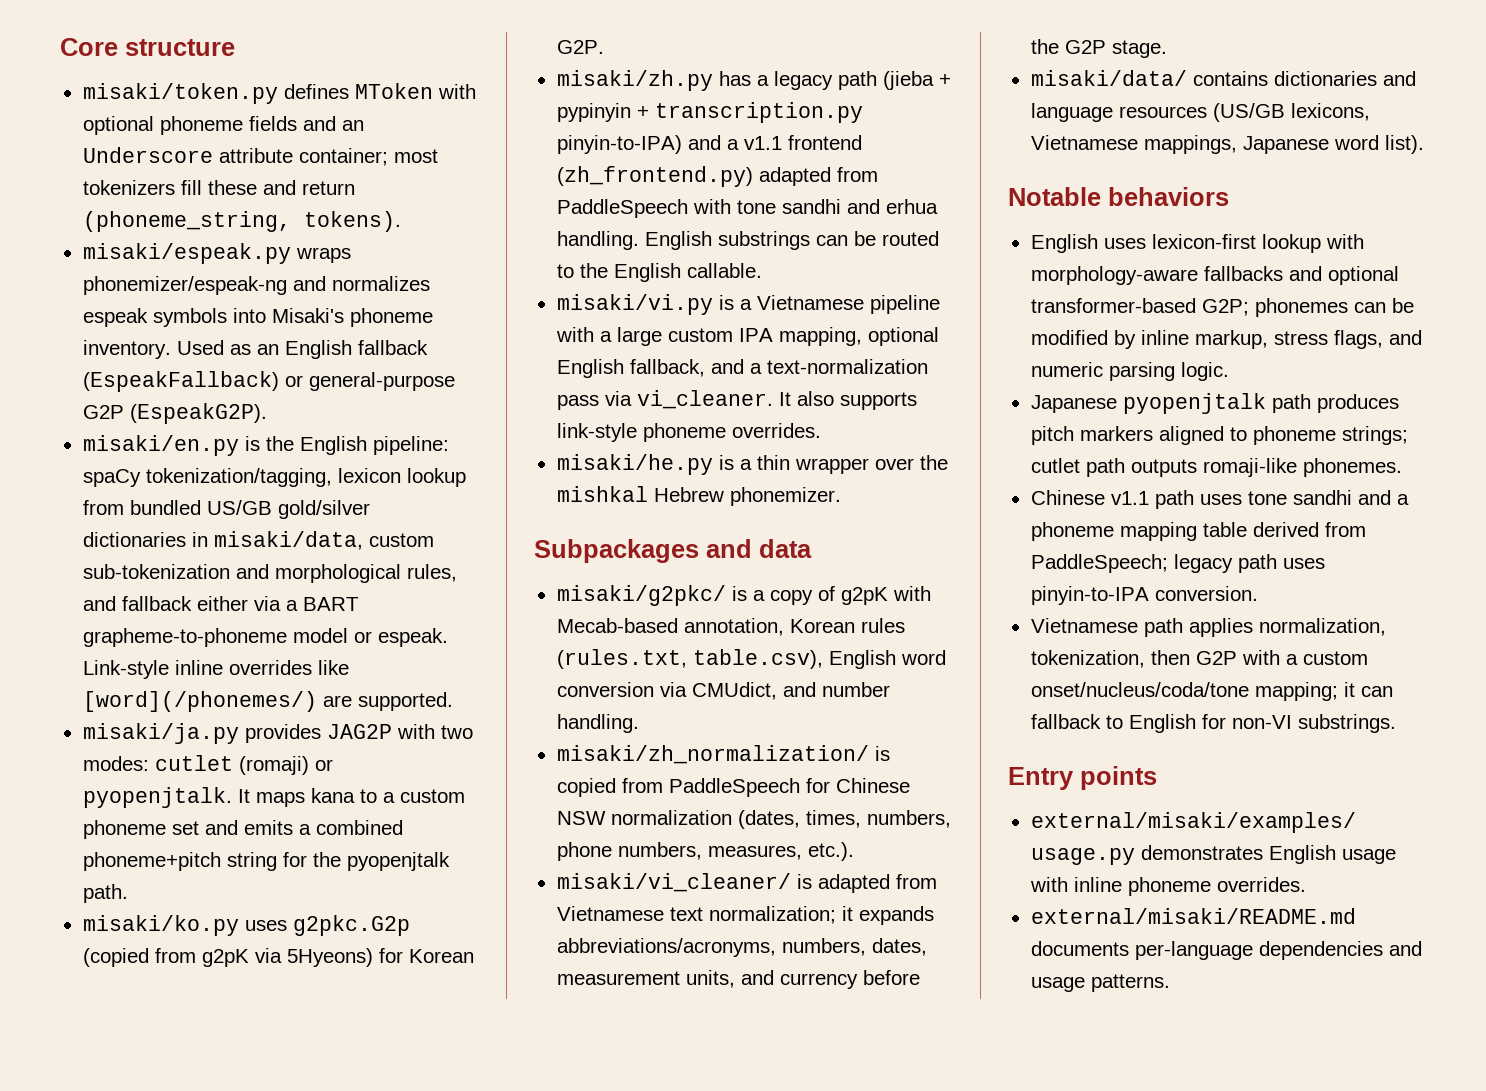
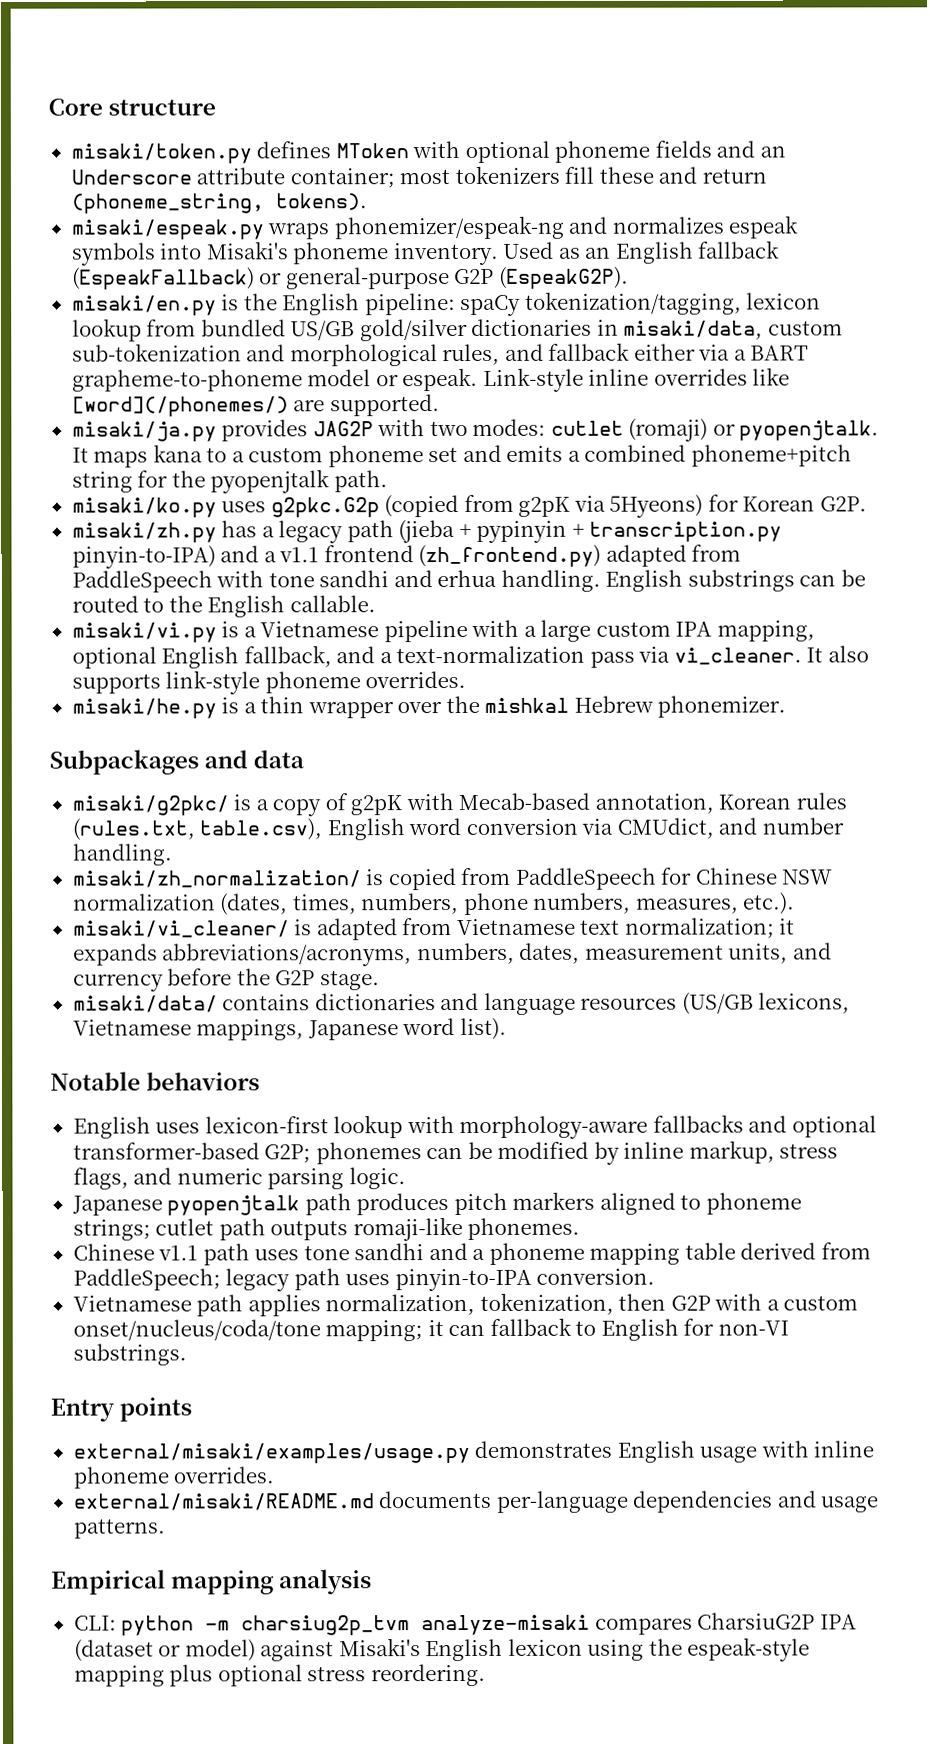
+ Empirical mapping analysis
+ CLI: python -m charsiug2p_tvm analyze-misaki compares CharsiuG2P IPA (dataset or model) against Misaki's English lexicon using the espeak-style mapping plus optional stress reordering.

